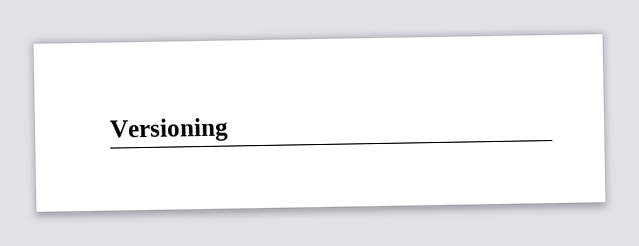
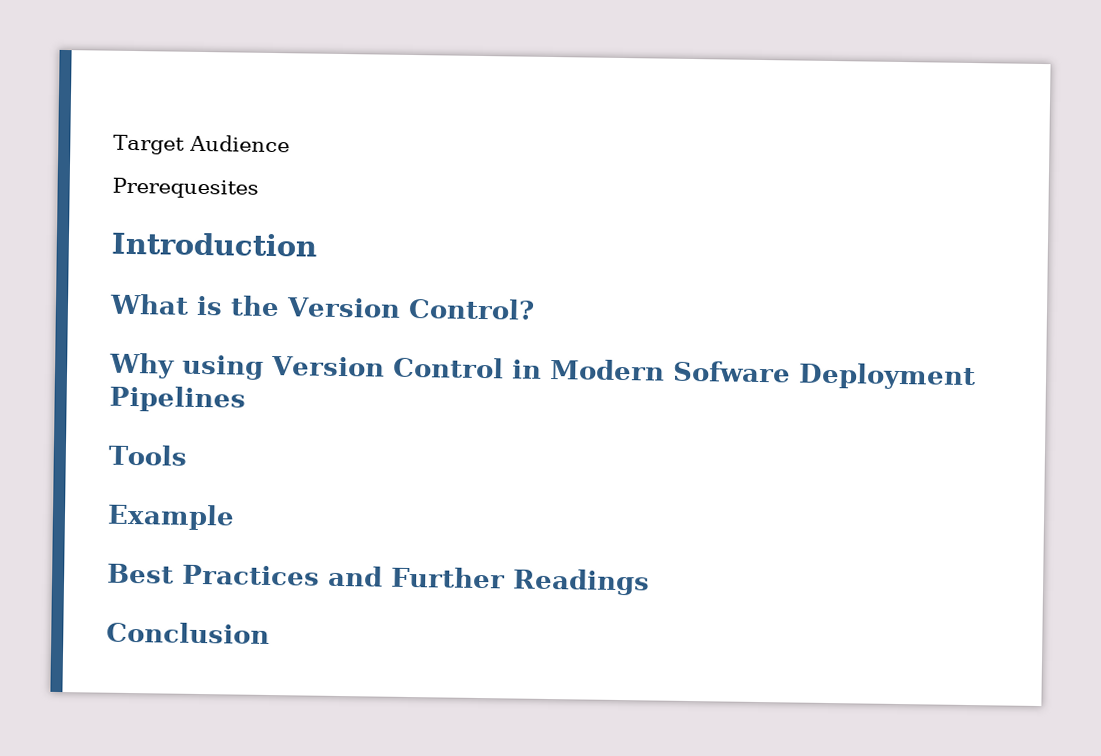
- Versioning
+ Target Audience
+ Prerequesites
+ Introduction
+ What is the Version Control?
+ Why using Version Control in Modern Sofware Deployment Pipelines
+ Tools
+ Example
+ Best Practices and Further Readings
+ Conclusion

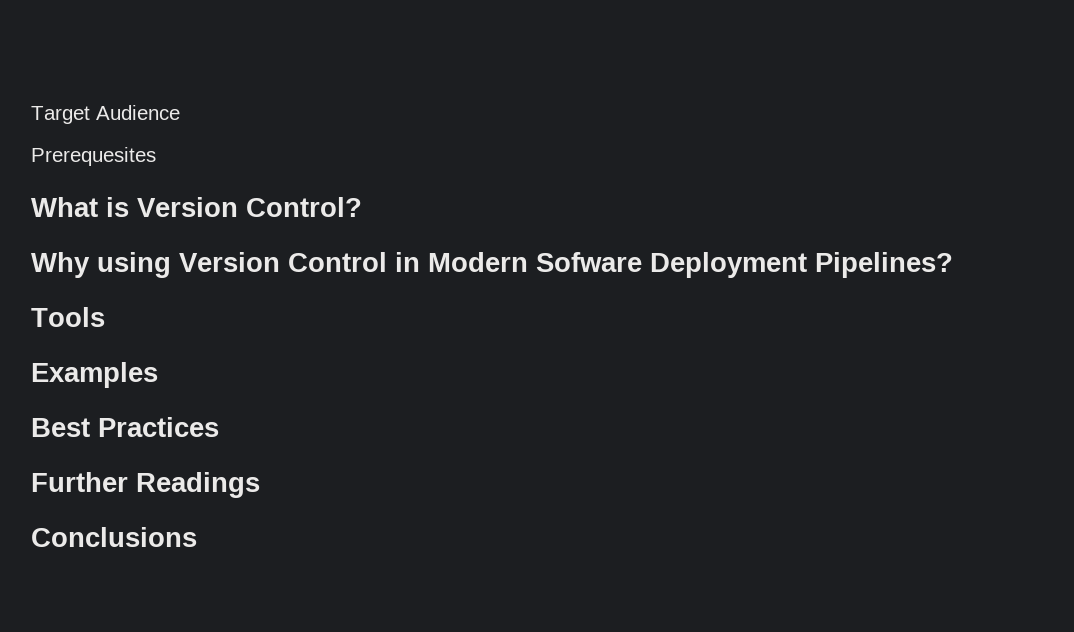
- Introduction
- What is the Version Control?
+ What is Version Control?
- Why using Version Control in Modern Sofware Deployment Pipelines
+ Why using Version Control in Modern Sofware Deployment Pipelines?
- Example
+ Examples
- Best Practices and Further Readings
+ Best Practices
+ Further Readings
- Conclusion
+ Conclusions

